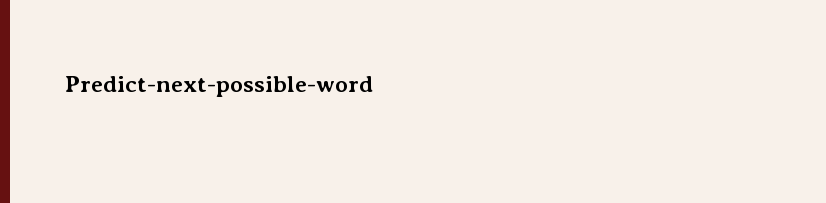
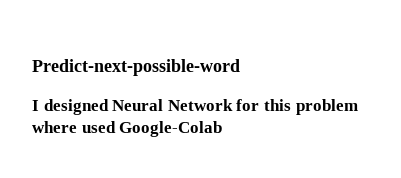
+ I designed Neural Network for this problem where used Google-Colab

